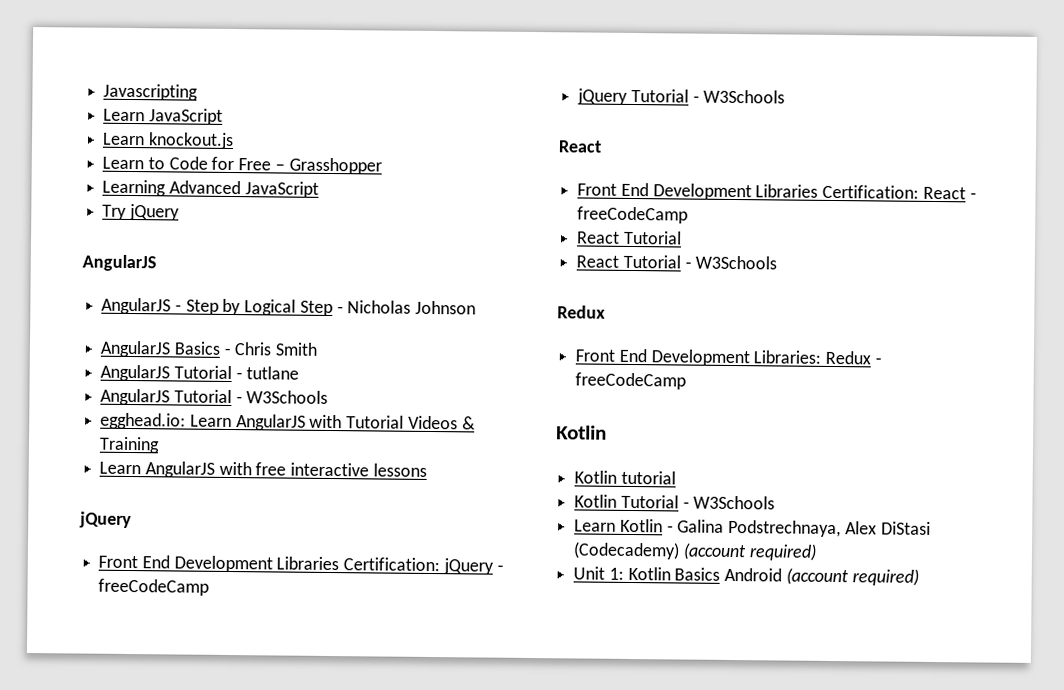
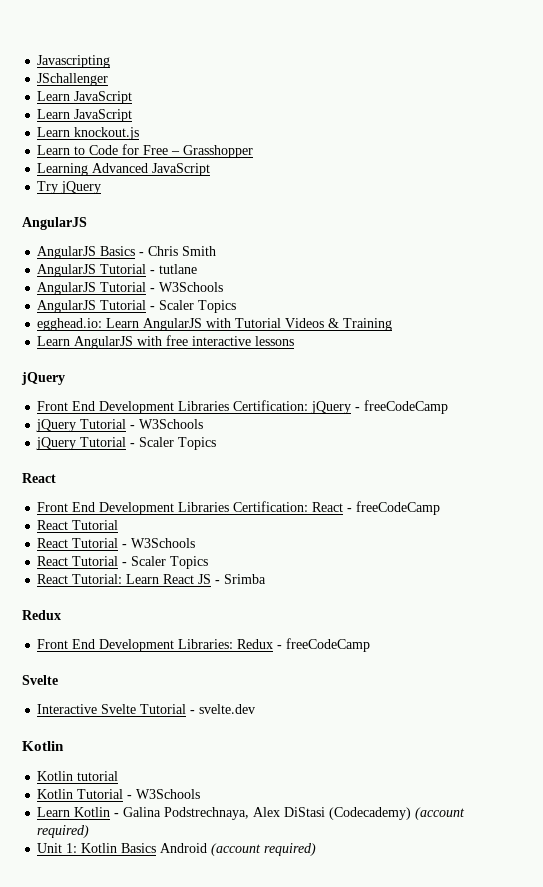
+ JSchallenger
+ Learn JavaScript
- AngularJS - Step by Logical Step - Nicholas Johnson
+ AngularJS Tutorial - Scaler Topics
+ jQuery Tutorial - Scaler Topics
+ React Tutorial - Scaler Topics
+ React Tutorial: Learn React JS - Srimba
  Front End Development Libraries: Redux - freeCodeCamp
+ Svelte
+ Interactive Svelte Tutorial - svelte.dev

